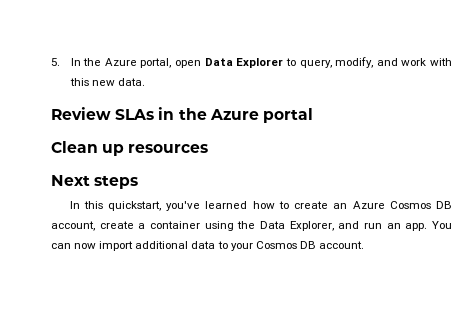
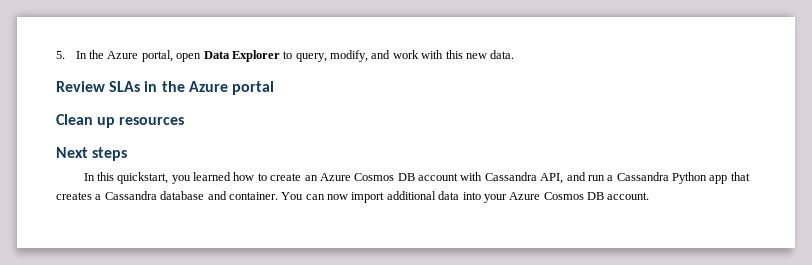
- In this quickstart, you've learned how to create an Azure Cosmos DB account, create a container using the Data Explorer, and run an app.
+ In this quickstart, you learned how to create an Azure Cosmos DB account with Cassandra API, and run a Cassandra Python app that creates a Cassandra database and container.
- You can now import additional data to your Cosmos DB account.
+ You can now import additional data into your Azure Cosmos DB account.

